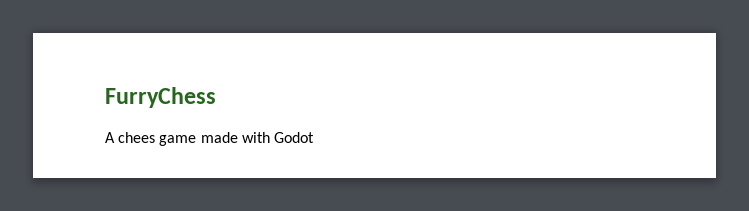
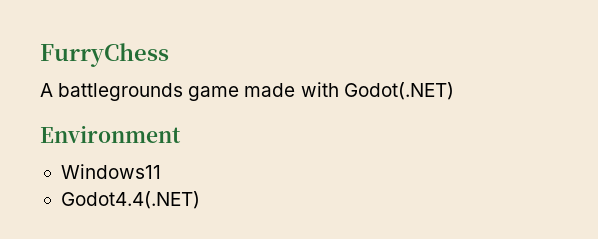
- A chees game made with Godot
+ A battlegrounds game made with Godot(.NET)
+ Environment
+ Windows11
+ Godot4.4(.NET)

